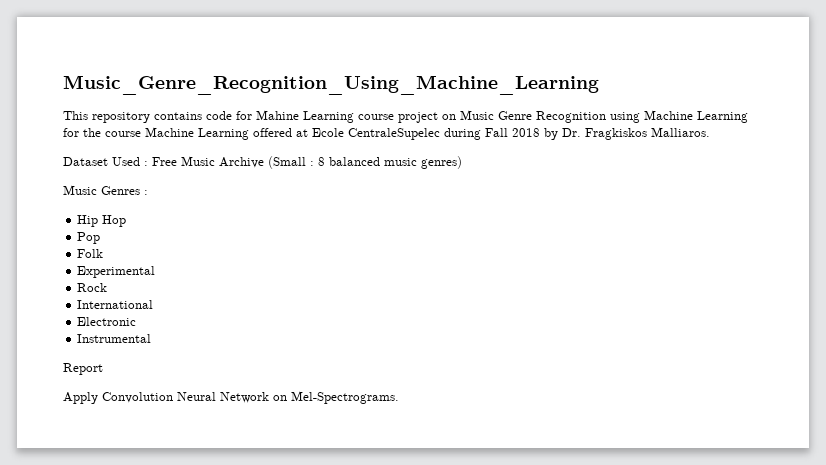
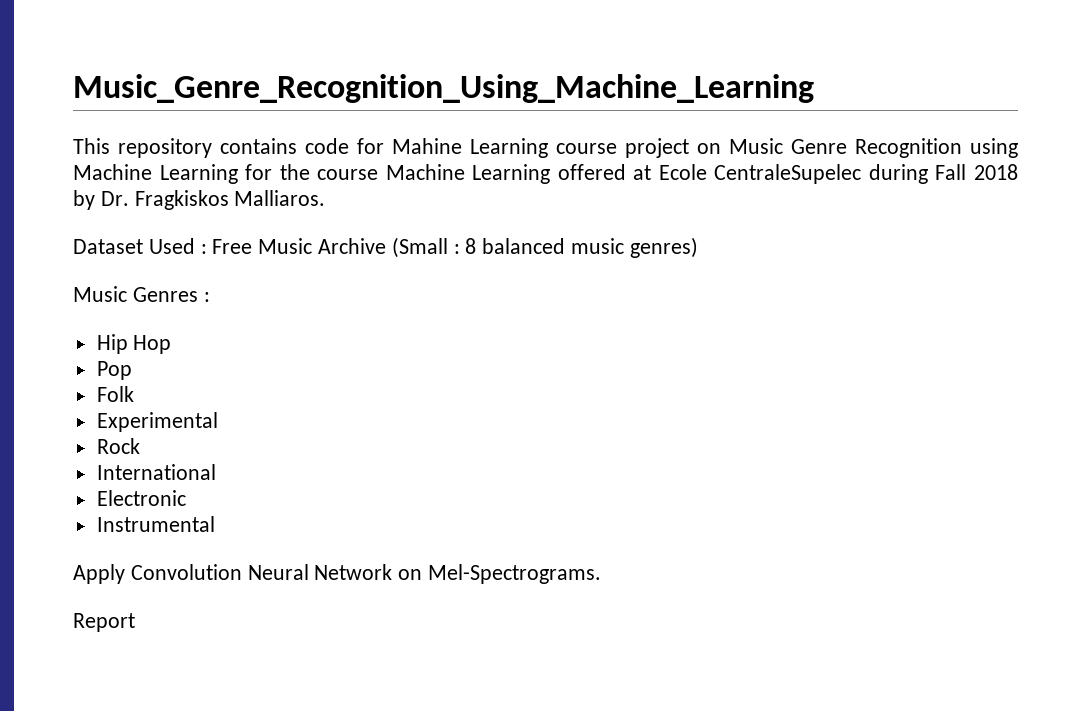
- Report
+ Report

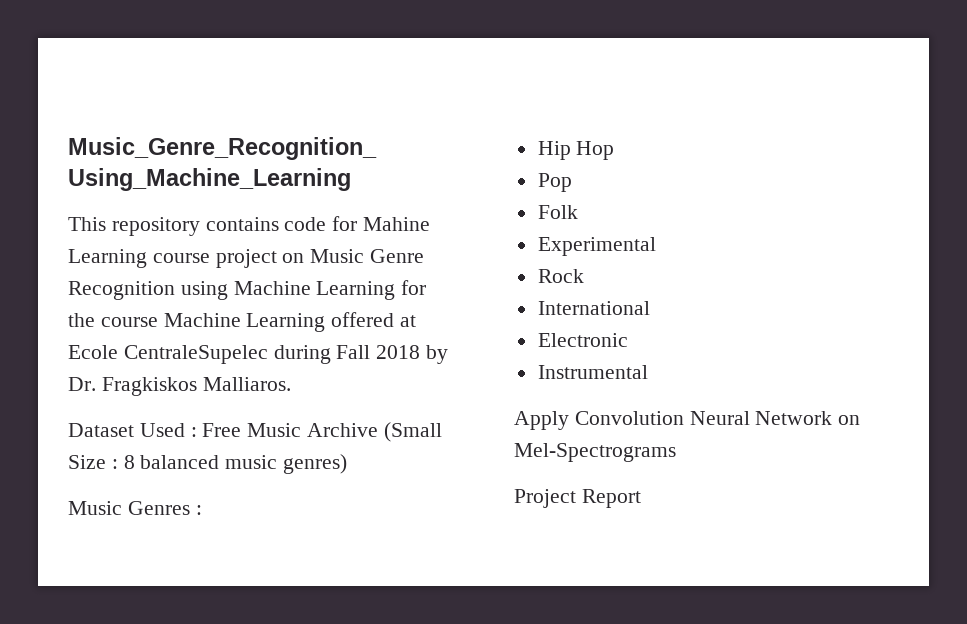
- Dataset Used : Free Music Archive (Small : 8 balanced music genres)
+ Dataset Used : Free Music Archive (Small Size : 8 balanced music genres)
- Apply Convolution Neural Network on Mel-Spectrograms.
- Report
+ Apply Convolution Neural Network on Mel-Spectrograms
+ Project Report

